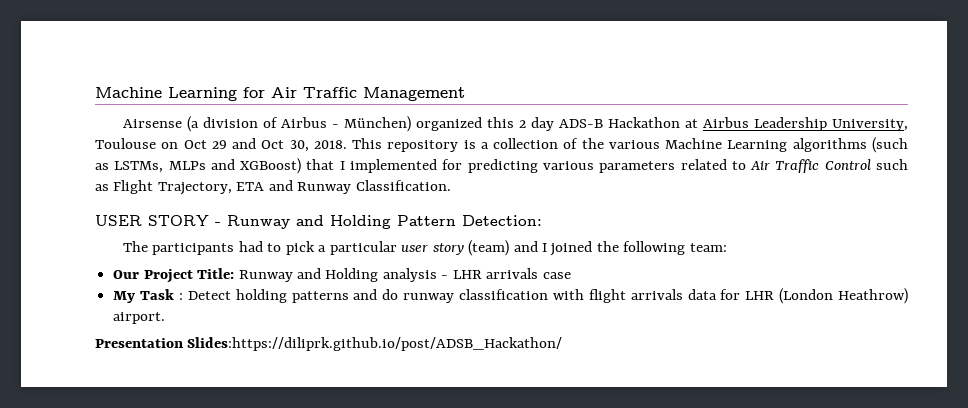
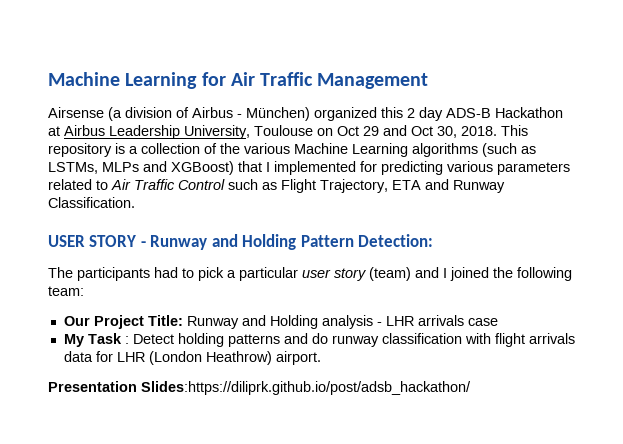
- Presentation Slides:https://diliprk.github.io/post/ADSB_Hackathon/
+ Presentation Slides:https://diliprk.github.io/post/adsb_hackathon/

